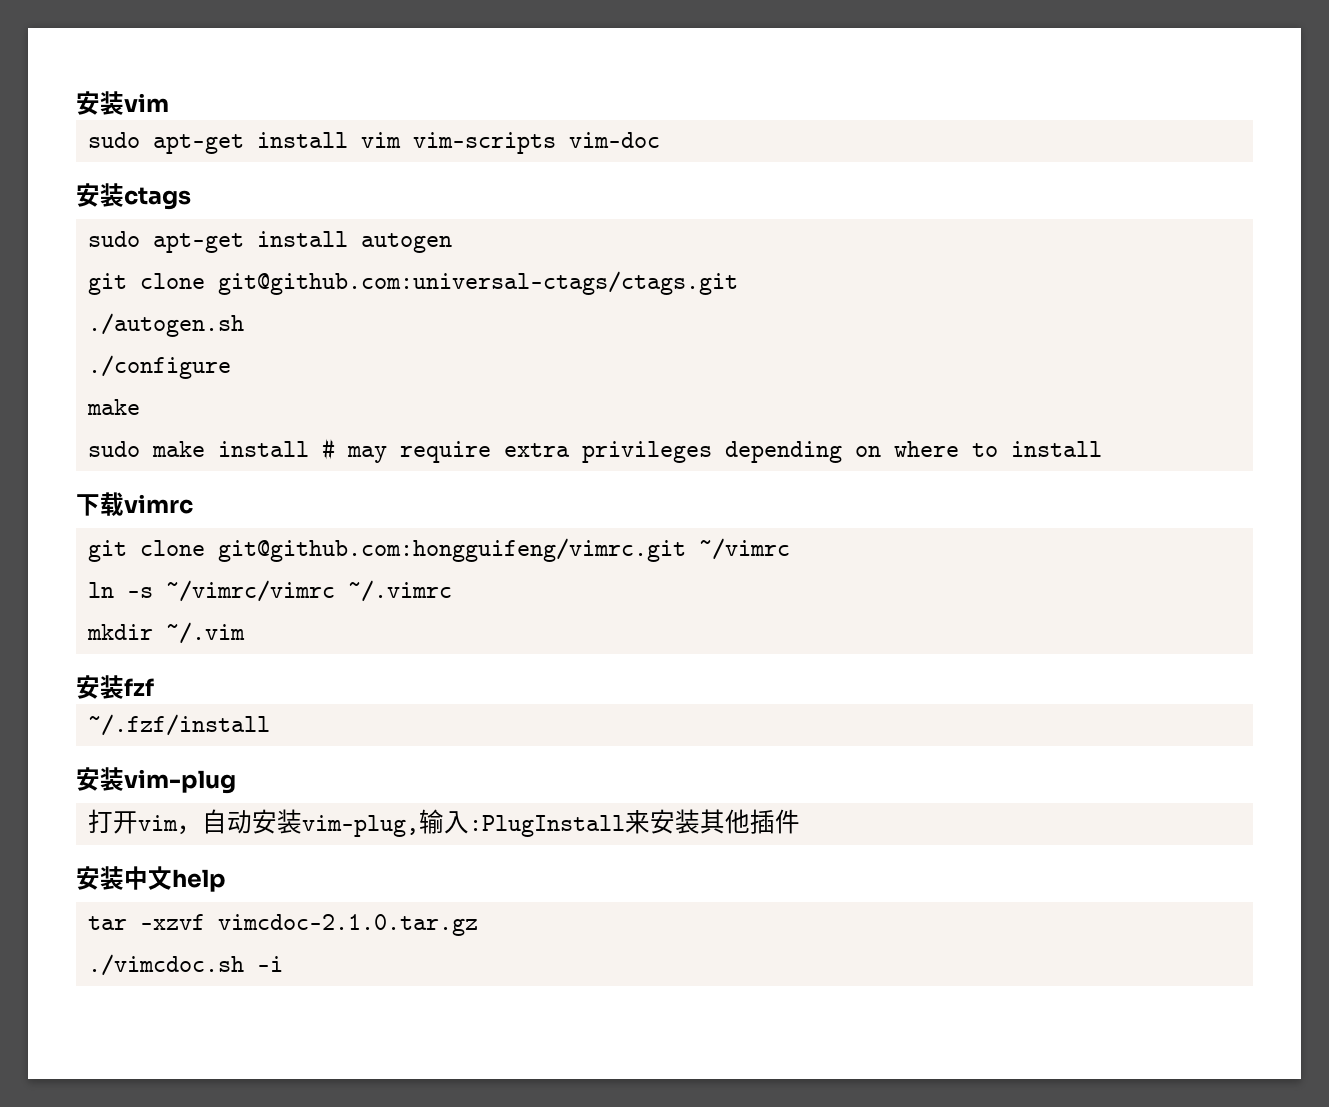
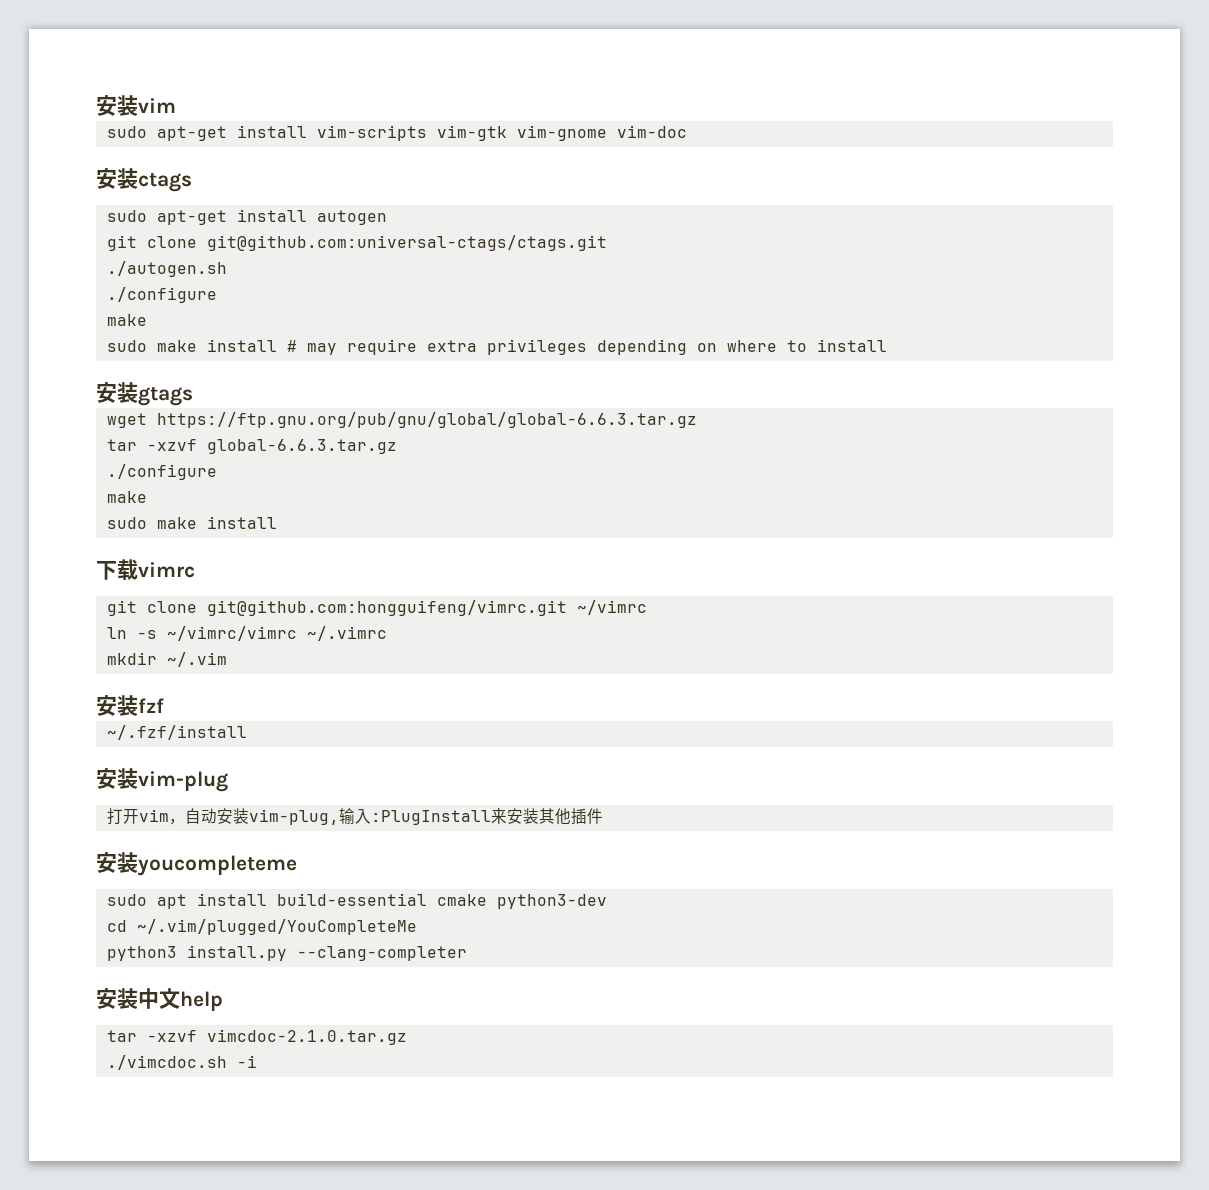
- sudo apt-get install vim vim-scripts vim-doc
+ sudo apt-get install vim-scripts vim-gtk vim-gnome vim-doc
+ 安装gtags
+ wget https://ftp.gnu.org/pub/gnu/global/global-6.6.3.tar.gz
+ tar -xzvf global-6.6.3.tar.gz
+ ./configure
+ make
+ sudo make install
+ 安装youcompleteme
+ sudo apt install build-essential cmake python3-dev
+ cd ~/.vim/plugged/YouCompleteMe
+ python3 install.py --clang-completer

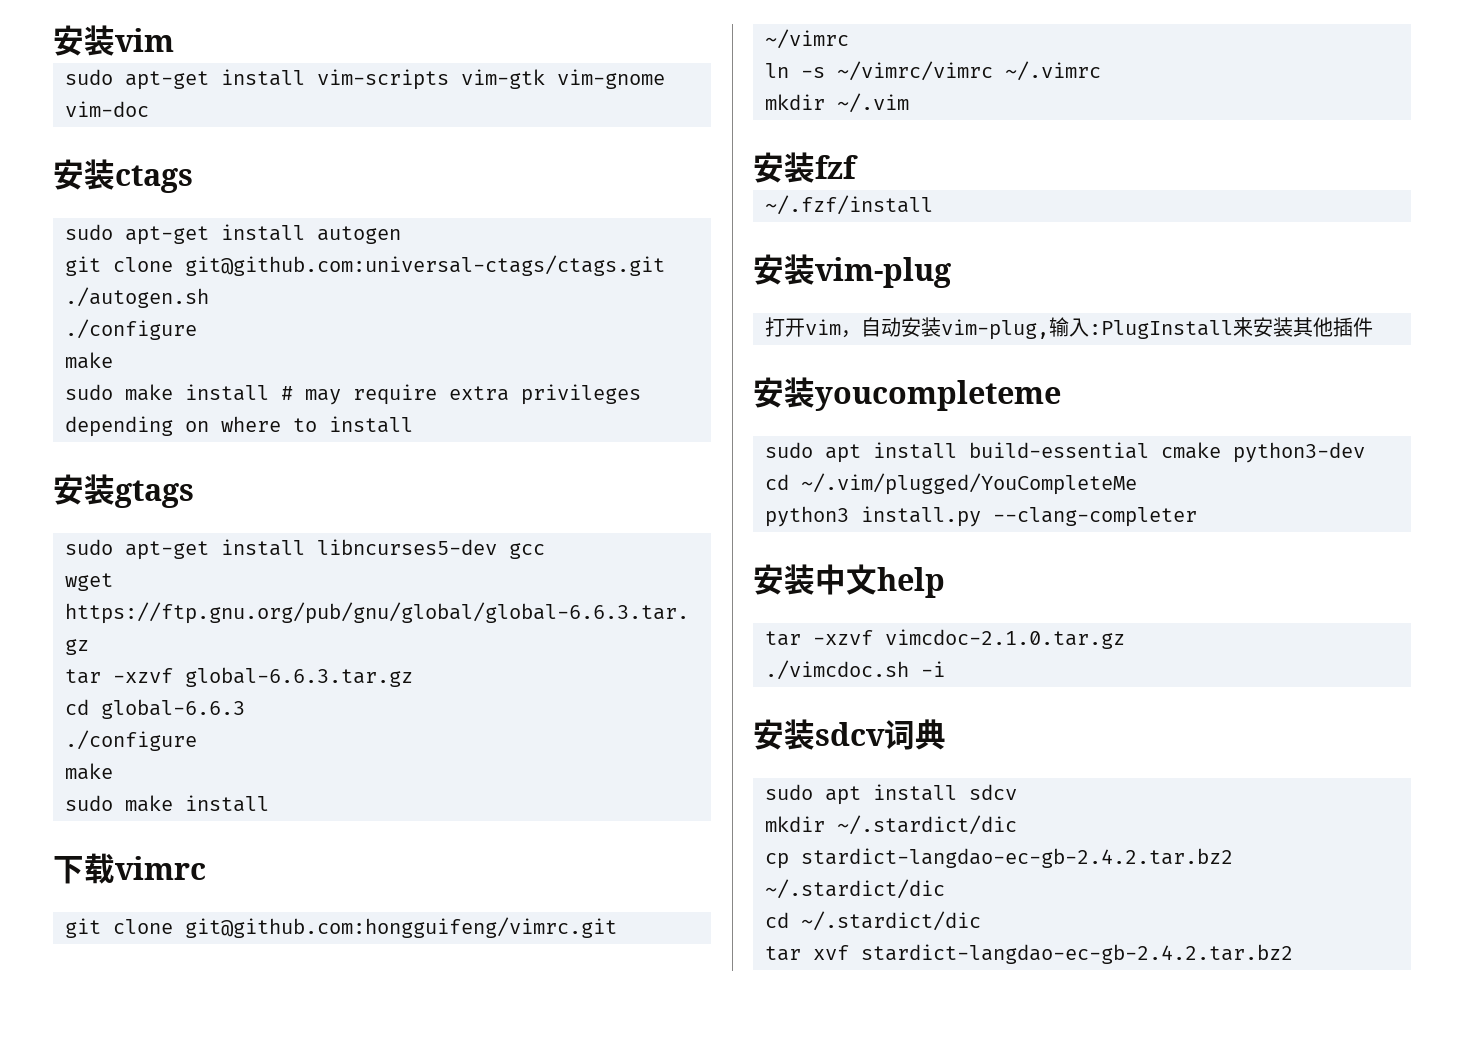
+ sudo apt-get install libncurses5-dev gcc
+ cd global-6.6.3
+ 安装sdcv词典
+ sudo apt install sdcv
+ mkdir ~/.stardict/dic
+ cp stardict-langdao-ec-gb-2.4.2.tar.bz2 ~/.stardict/dic
+ cd ~/.stardict/dic
+ tar xvf stardict-langdao-ec-gb-2.4.2.tar.bz2

